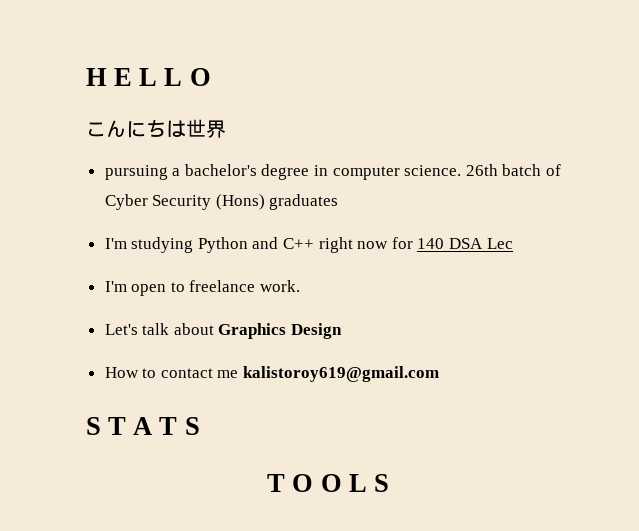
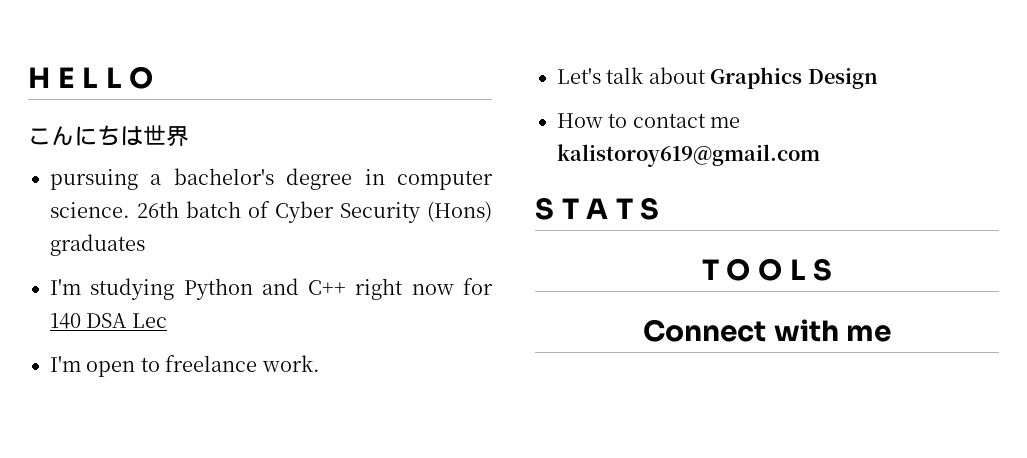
+ Connect with me

